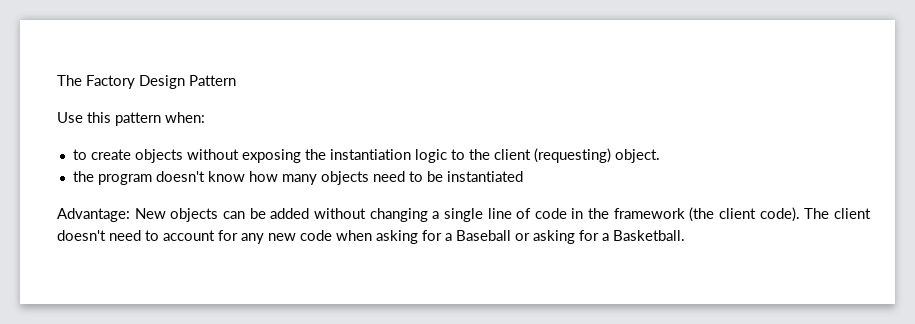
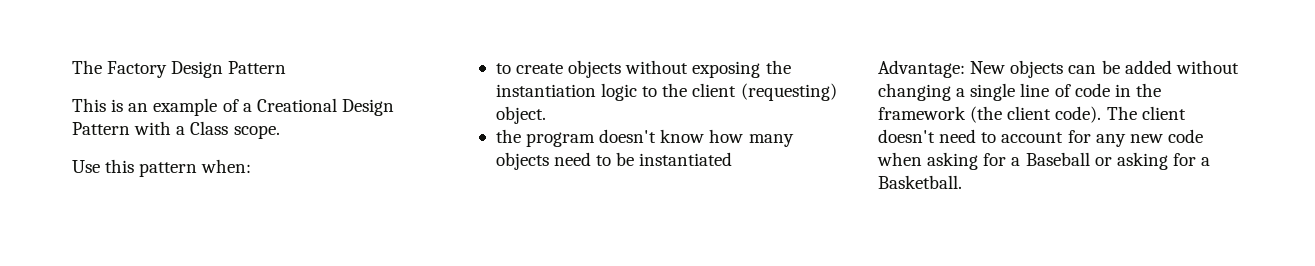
+ This is an example of a Creational Design Pattern with a Class scope.

